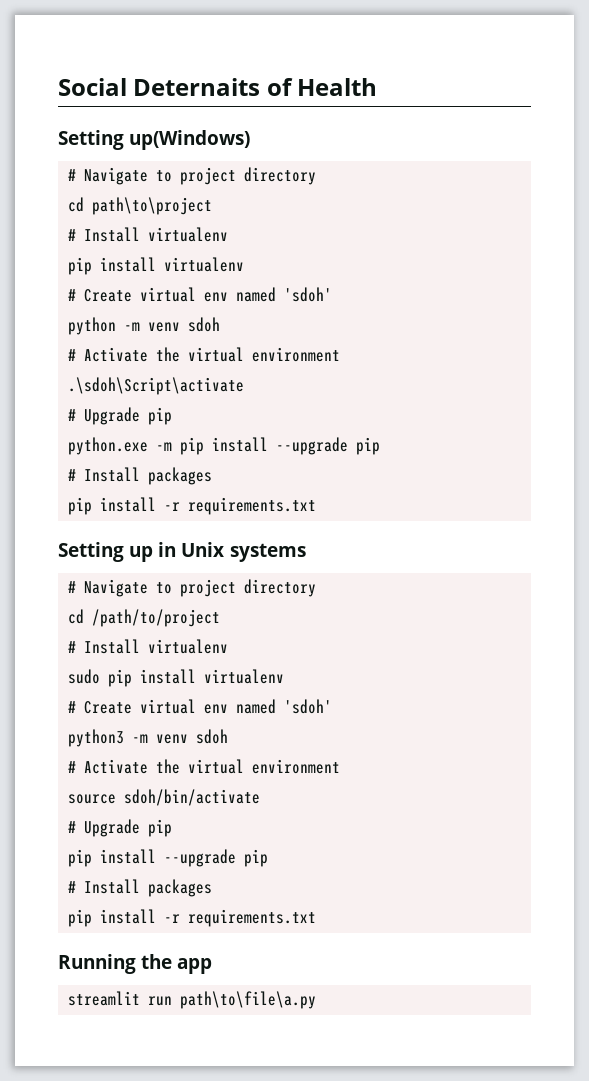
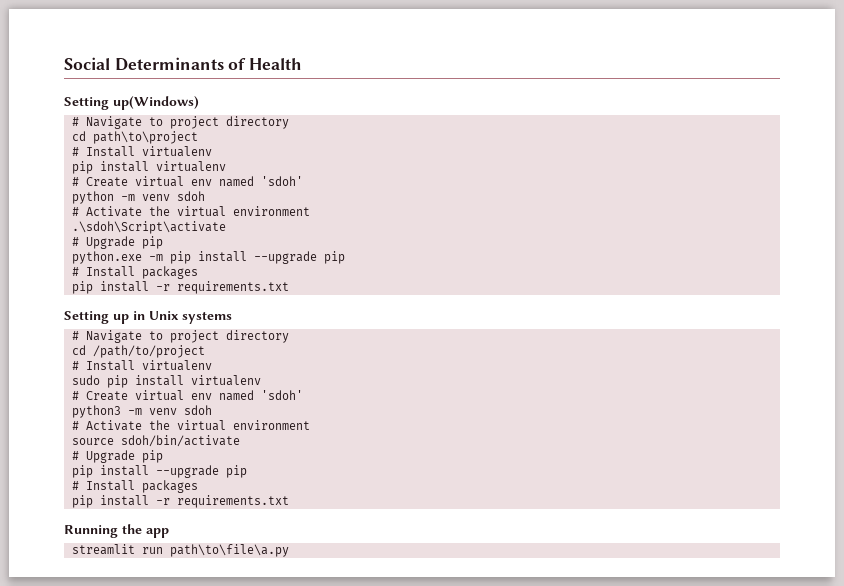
- Social Deternaits of Health
+ Social Determinants of Health

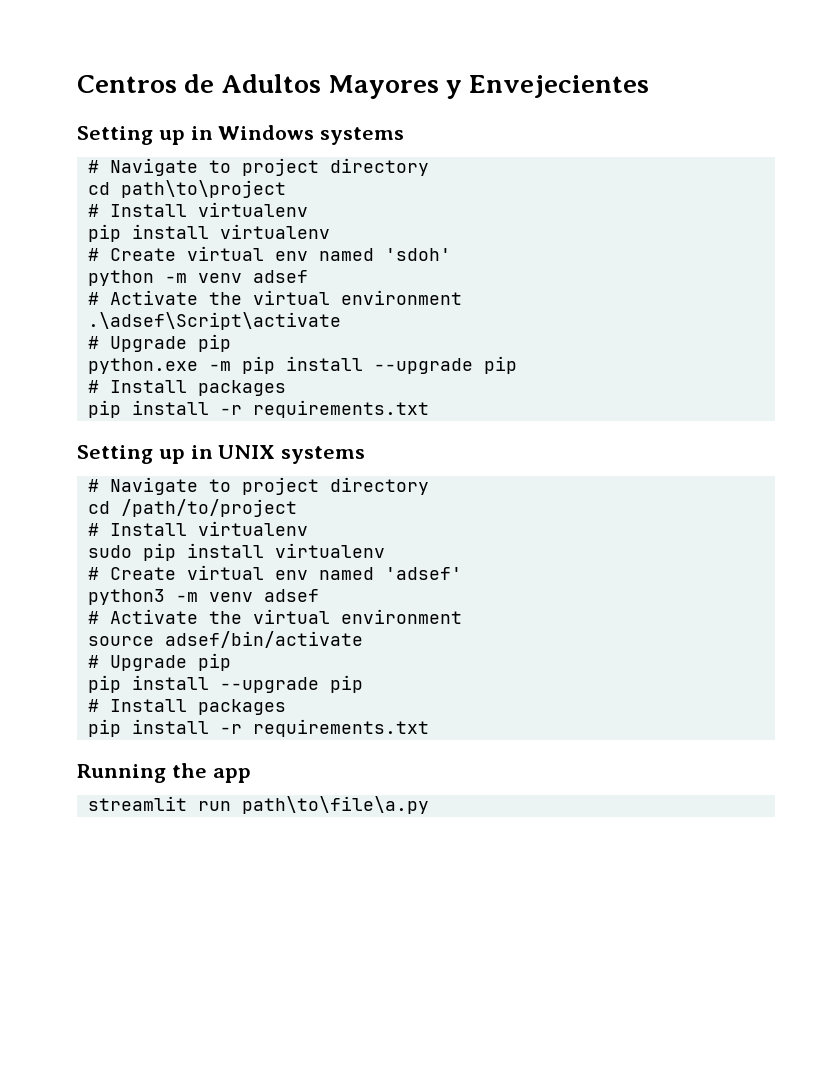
- Social Determinants of Health
- Setting up(Windows)
+ Centros de Adultos Mayores y Envejecientes
+ Setting up in Windows systems
- python -m venv sdoh
+ python -m venv adsef
  # Activate the virtual environment
- .\sdoh\Script\activate
+ .\adsef\Script\activate
- Setting up in Unix systems
+ Setting up in UNIX systems
  sudo pip install virtualenv
- # Create virtual env named 'sdoh'
+ # Create virtual env named 'adsef'
- python3 -m venv sdoh
+ python3 -m venv adsef
- source sdoh/bin/activate
+ source adsef/bin/activate

